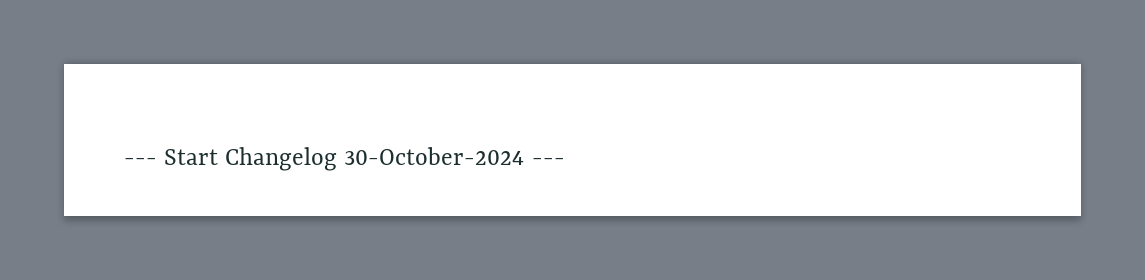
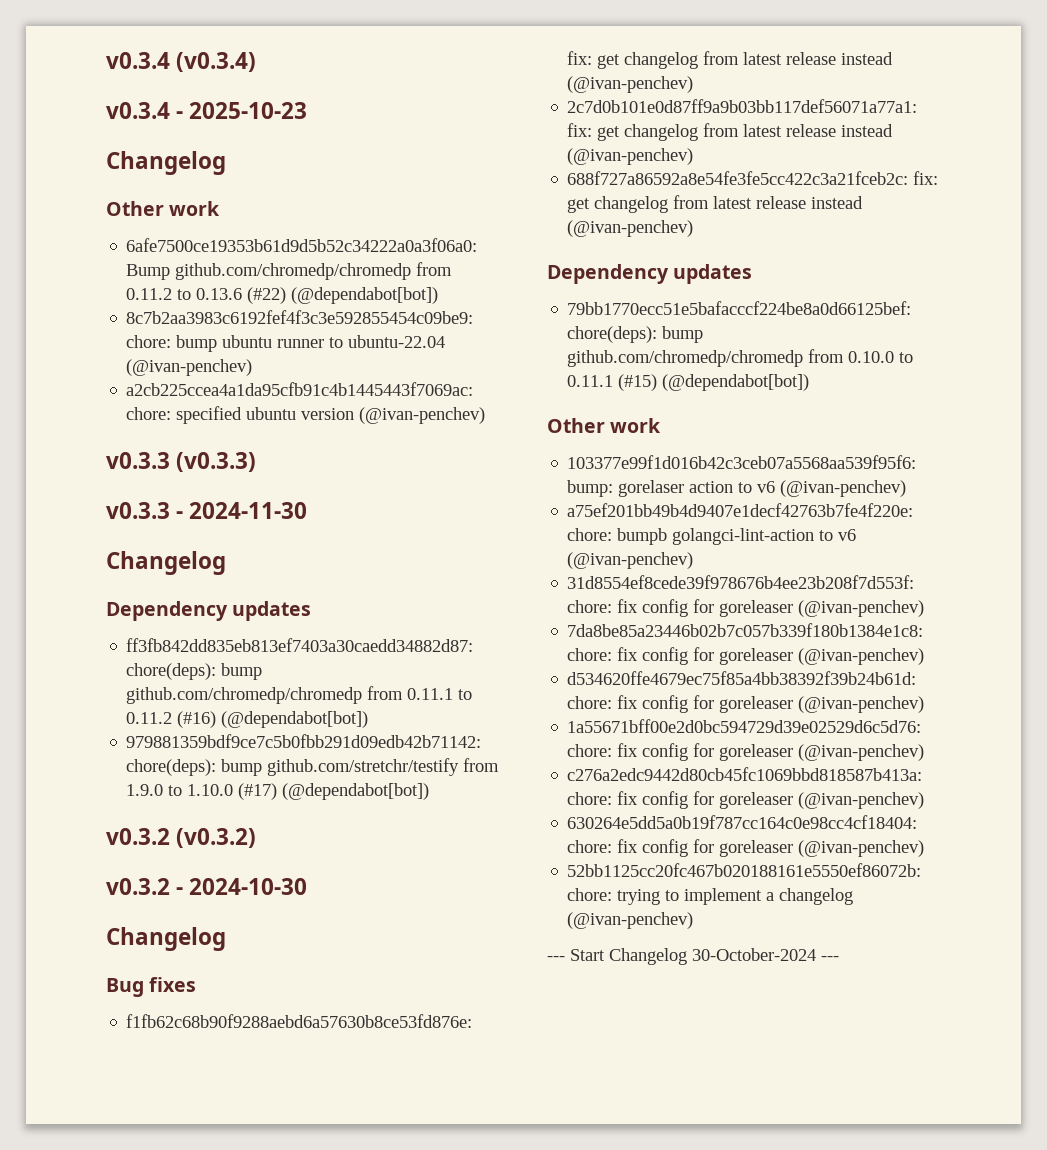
+ v0.3.4 (v0.3.4)
+ v0.3.4 - 2025-10-23
+ Changelog
+ Other work
+ 6afe7500ce19353b61d9d5b52c34222a0a3f06a0: Bump github.com/chromedp/chromedp from 0.11.2 to 0.13.6 (#22) (@dependabot[bot])
+ 8c7b2aa3983c6192fef4f3c3e592855454c09be9: chore: bump ubuntu runner to ubuntu-22.04 (@ivan-penchev)
+ a2cb225ccea4a1da95cfb91c4b1445443f7069ac: chore: specified ubuntu version (@ivan-penchev)
+ v0.3.3 (v0.3.3)
+ v0.3.3 - 2024-11-30
+ Changelog
+ Dependency updates
+ ff3fb842dd835eb813ef7403a30caedd34882d87: chore(deps): bump github.com/chromedp/chromedp from 0.11.1 to 0.11.2 (#16) (@dependabot[bot])
+ 979881359bdf9ce7c5b0fbb291d09edb42b71142: chore(deps): bump github.com/stretchr/testify from 1.9.0 to 1.10.0 (#17) (@dependabot[bot])
+ v0.3.2 (v0.3.2)
+ v0.3.2 - 2024-10-30
+ Changelog
+ Bug fixes
+ f1fb62c68b90f9288aebd6a57630b8ce53fd876e: fix: get changelog from latest release instead (@ivan-penchev)
+ 2c7d0b101e0d87ff9a9b03bb117def56071a77a1: fix: get changelog from latest release instead (@ivan-penchev)
+ 688f727a86592a8e54fe3fe5cc422c3a21fceb2c: fix: get changelog from latest release instead (@ivan-penchev)
+ Dependency updates
+ 79bb1770ecc51e5bafacccf224be8a0d66125bef: chore(deps): bump github.com/chromedp/chromedp from 0.10.0 to 0.11.1 (#15) (@dependabot[bot])
+ Other work
+ 103377e99f1d016b42c3ceb07a5568aa539f95f6: bump: gorelaser action to v6 (@ivan-penchev)
+ a75ef201bb49b4d9407e1decf42763b7fe4f220e: chore: bumpb golangci-lint-action to v6 (@ivan-penchev)
+ 31d8554ef8cede39f978676b4ee23b208f7d553f: chore: fix config for goreleaser (@ivan-penchev)
+ 7da8be85a23446b02b7c057b339f180b1384e1c8: chore: fix config for goreleaser (@ivan-penchev)
+ d534620ffe4679ec75f85a4bb38392f39b24b61d: chore: fix config for goreleaser (@ivan-penchev)
+ 1a55671bff00e2d0bc594729d39e02529d6c5d76: chore: fix config for goreleaser (@ivan-penchev)
+ c276a2edc9442d80cb45fc1069bbd818587b413a: chore: fix config for goreleaser (@ivan-penchev)
+ 630264e5dd5a0b19f787cc164c0e98cc4cf18404: chore: fix config for goreleaser (@ivan-penchev)
+ 52bb1125cc20fc467b020188161e5550ef86072b: chore: trying to implement a changelog (@ivan-penchev)

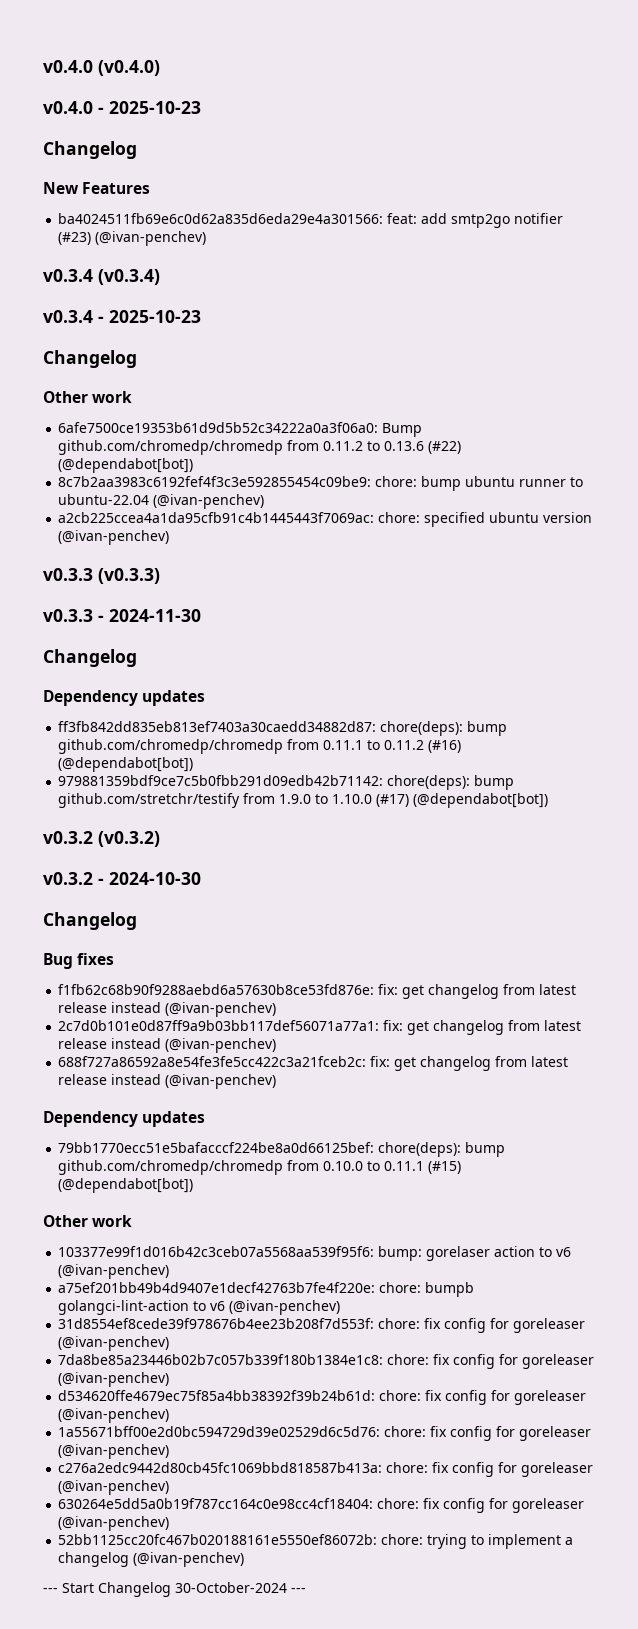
+ v0.4.0 (v0.4.0)
+ v0.4.0 - 2025-10-23
+ Changelog
+ New Features
+ ba4024511fb69e6c0d62a835d6eda29e4a301566: feat: add smtp2go notifier (#23) (@ivan-penchev)

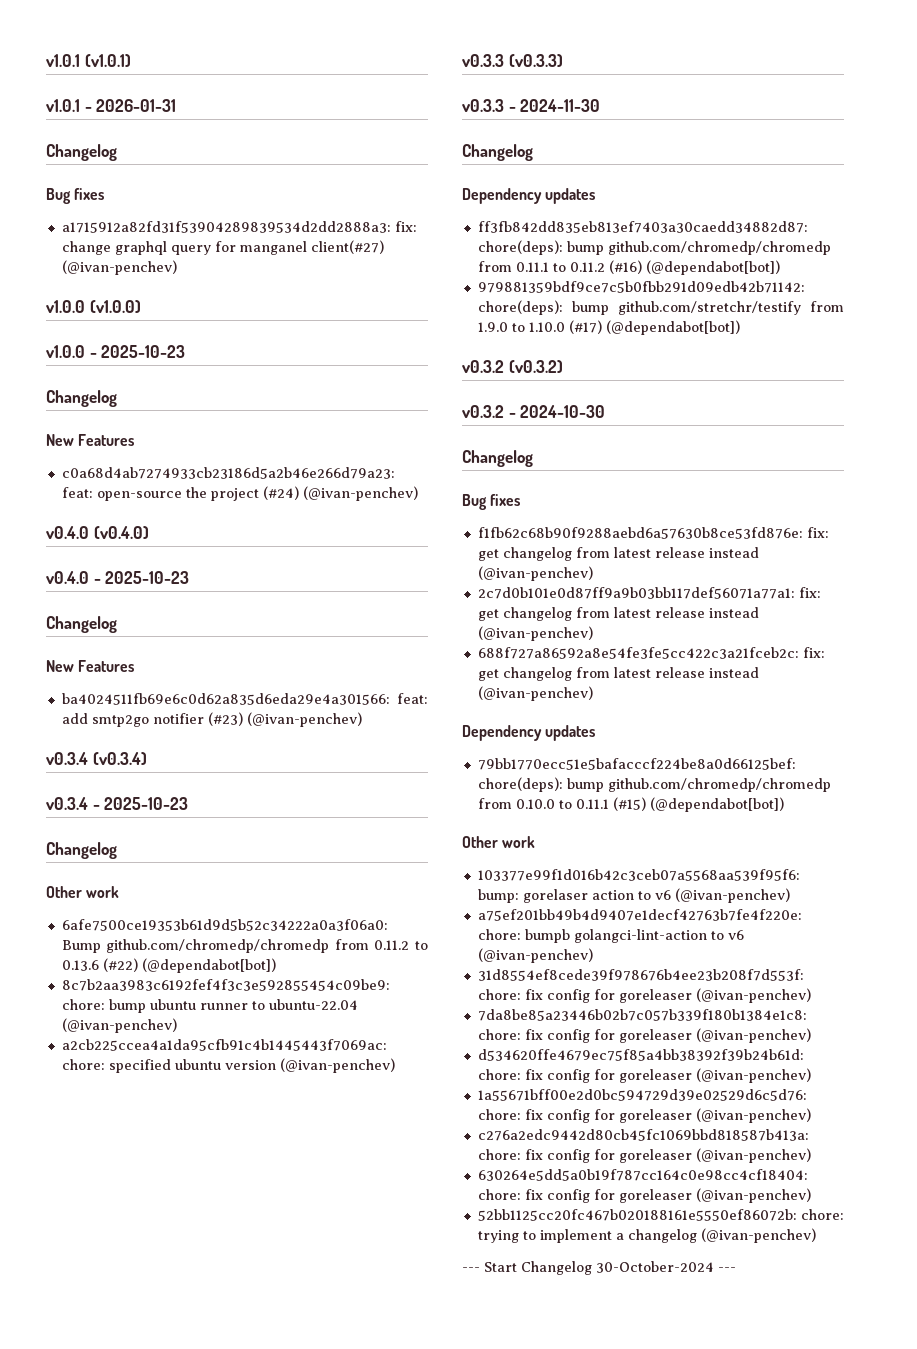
+ v1.0.1 (v1.0.1)
+ v1.0.1 - 2026-01-31
+ Changelog
+ Bug fixes
+ a1715912a82fd31f53904289839534d2dd2888a3: fix: change graphql query for manganel client(#27) (@ivan-penchev)
+ v1.0.0 (v1.0.0)
+ v1.0.0 - 2025-10-23
+ Changelog
+ New Features
+ c0a68d4ab7274933cb23186d5a2b46e266d79a23: feat: open-source the project (#24) (@ivan-penchev)

